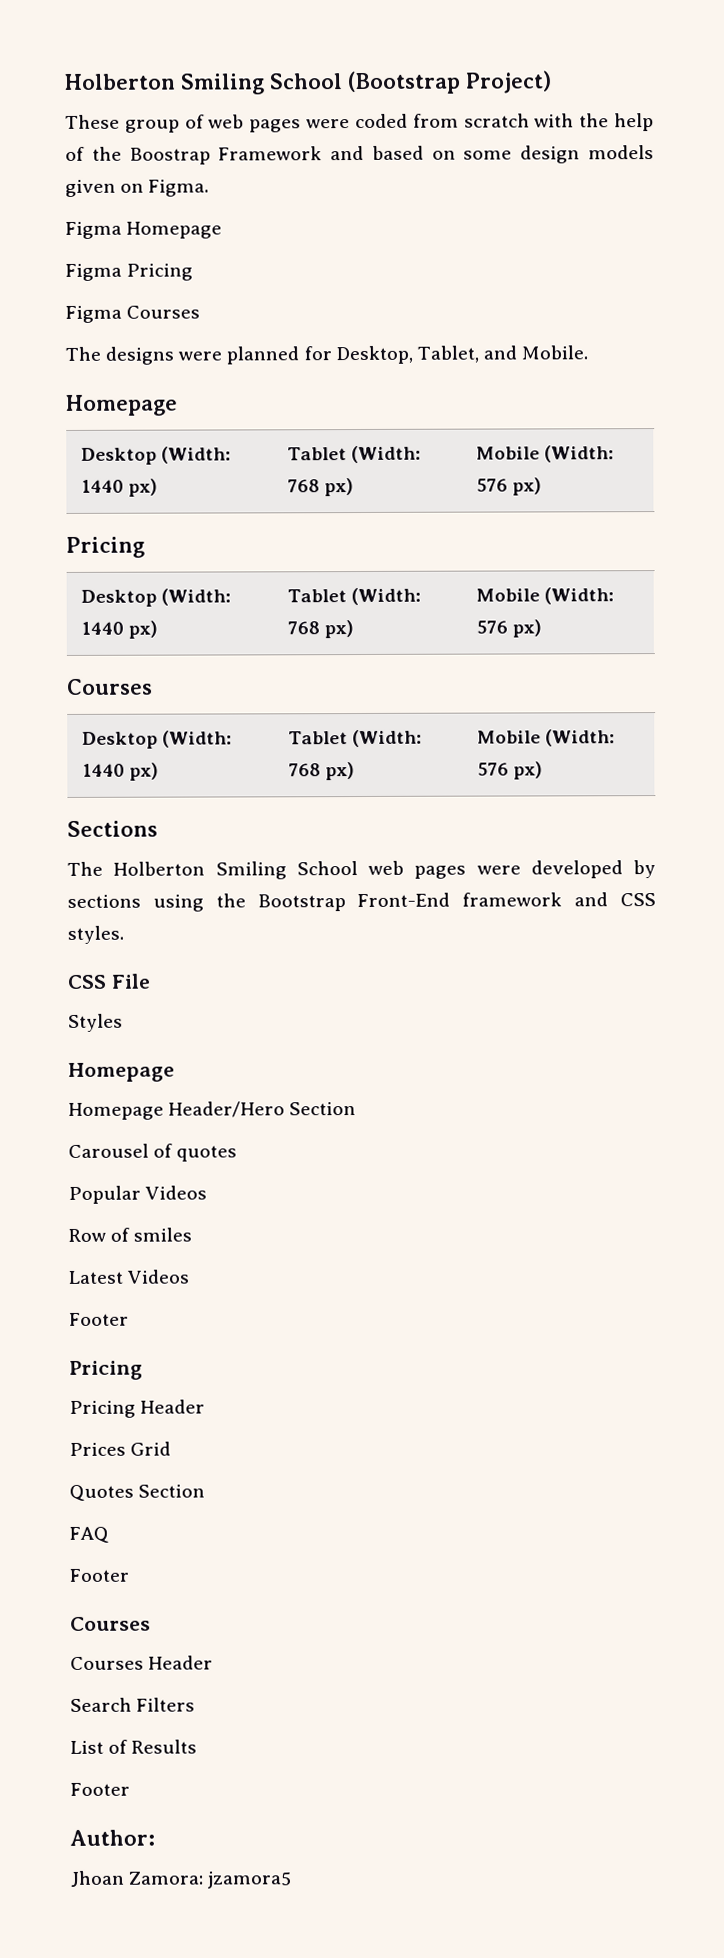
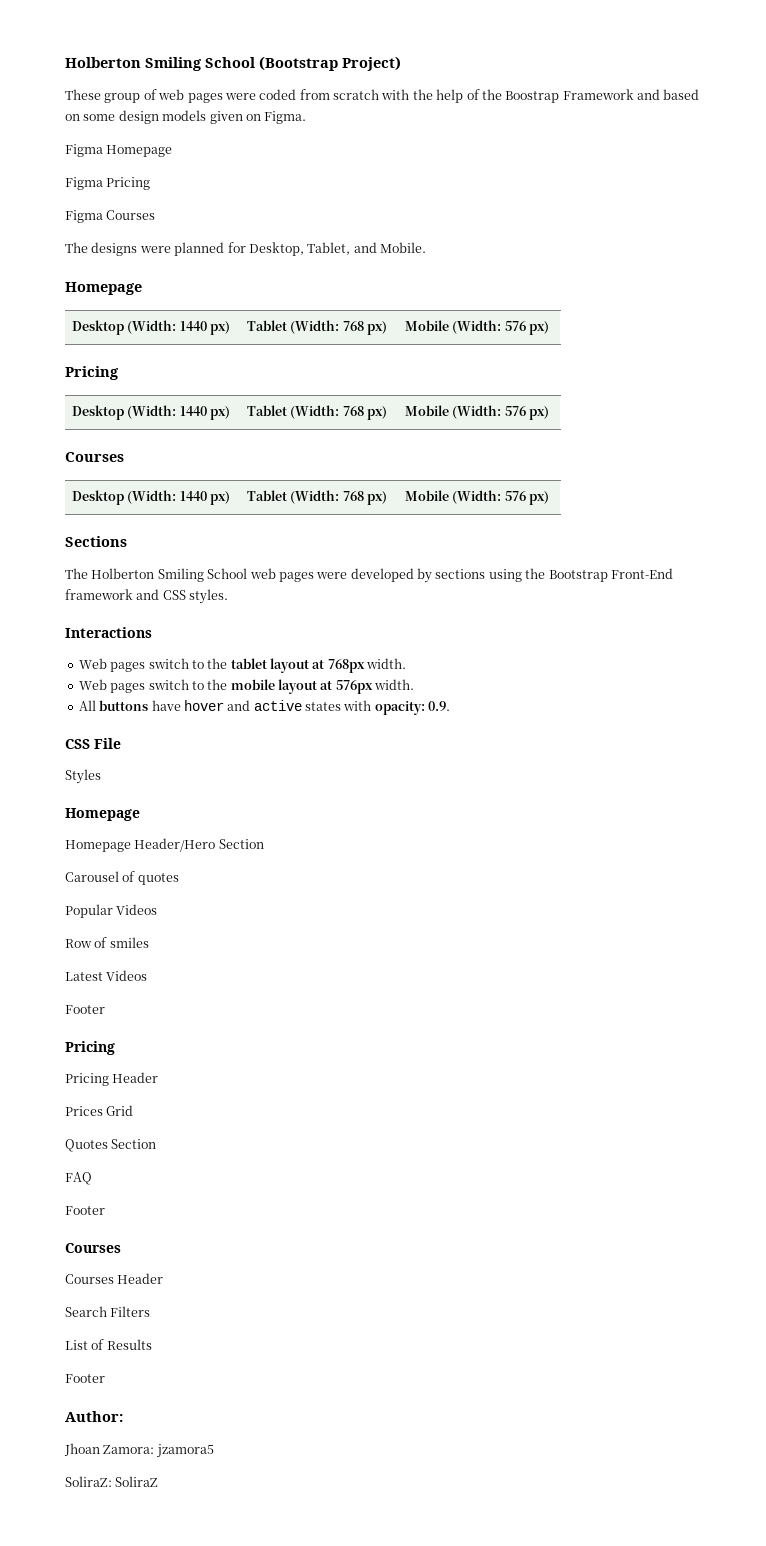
+ Interactions
+ Web pages switch to the tablet layout at 768px width.
+ Web pages switch to the mobile layout at 576px width.
+ All buttons have hover and active states with opacity: 0.9.
+ SoliraZ: SoliraZ

